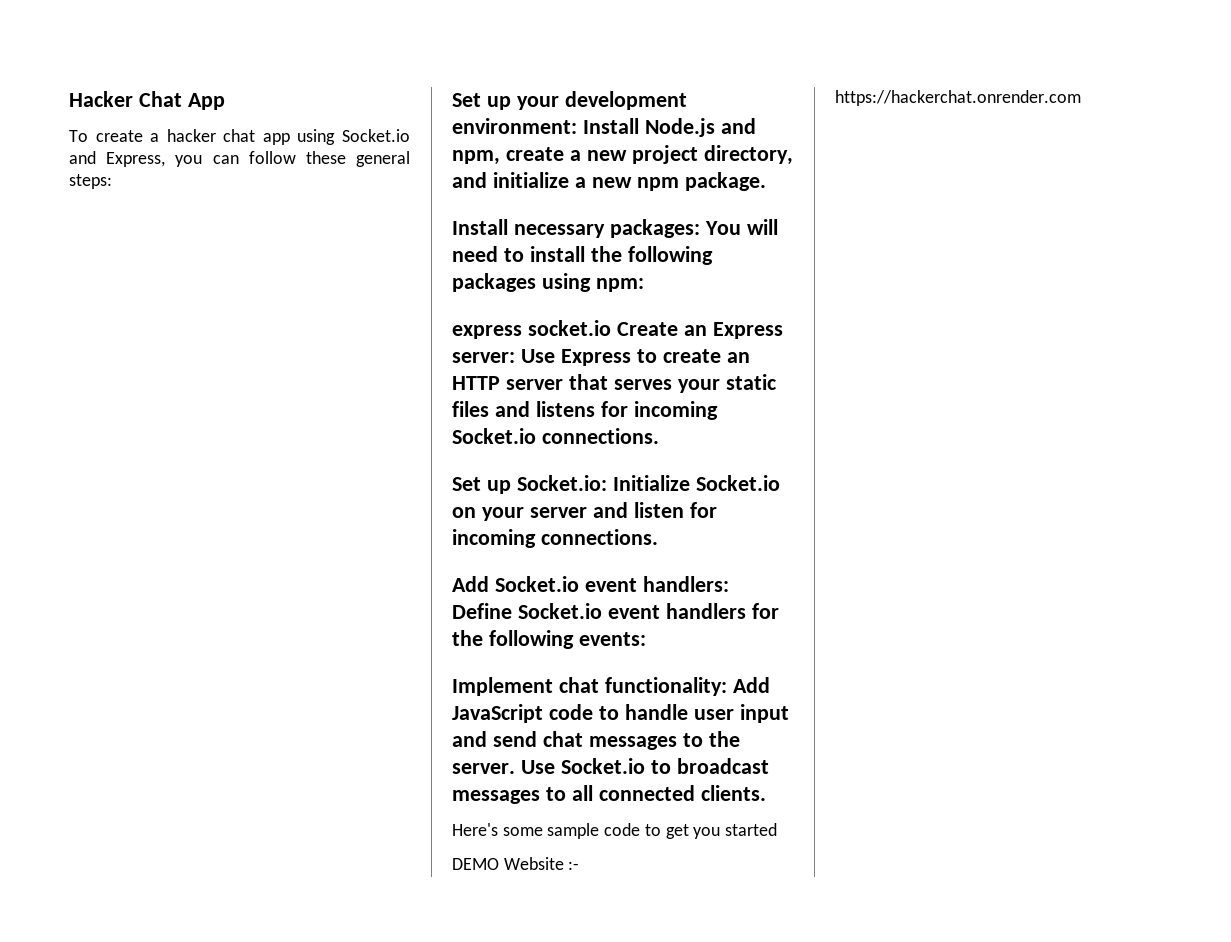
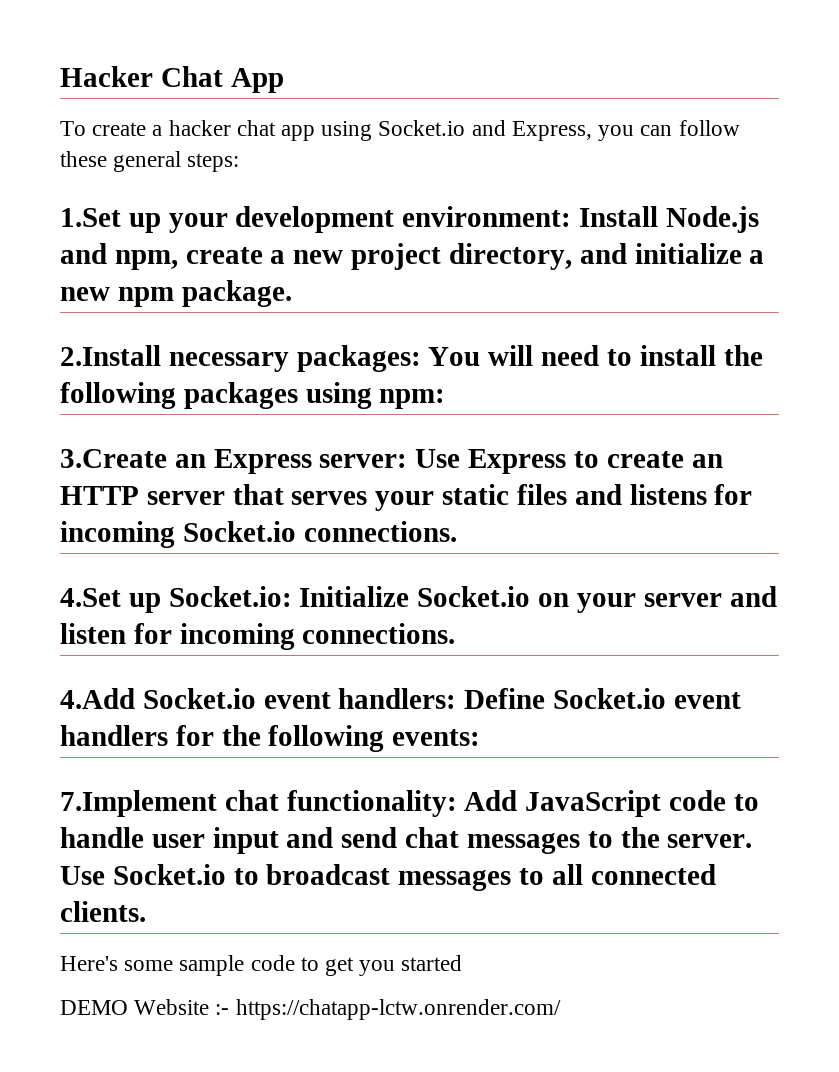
- Set up your development environment: Install Node.js and npm, create a new project directory, and initialize a new npm package.
+ 1.Set up your development environment: Install Node.js and npm, create a new project directory, and initialize a new npm package.
- Install necessary packages: You will need to install the following packages using npm:
+ 2.Install necessary packages: You will need to install the following packages using npm:
- express socket.io Create an Express server: Use Express to create an HTTP server that serves your static files and listens for incoming Socket.io connections.
+ 3.Create an Express server: Use Express to create an HTTP server that serves your static files and listens for incoming Socket.io connections.
- Set up Socket.io: Initialize Socket.io on your server and listen for incoming connections.
+ 4.Set up Socket.io: Initialize Socket.io on your server and listen for incoming connections.
- Add Socket.io event handlers: Define Socket.io event handlers for the following events:
+ 4.Add Socket.io event handlers: Define Socket.io event handlers for the following events:
- Implement chat functionality: Add JavaScript code to handle user input and send chat messages to the server.
+ 7.Implement chat functionality: Add JavaScript code to handle user input and send chat messages to the server.
- DEMO Website :- https://hackerchat.onrender.com
+ DEMO Website :- https://chatapp-lctw.onrender.com/

